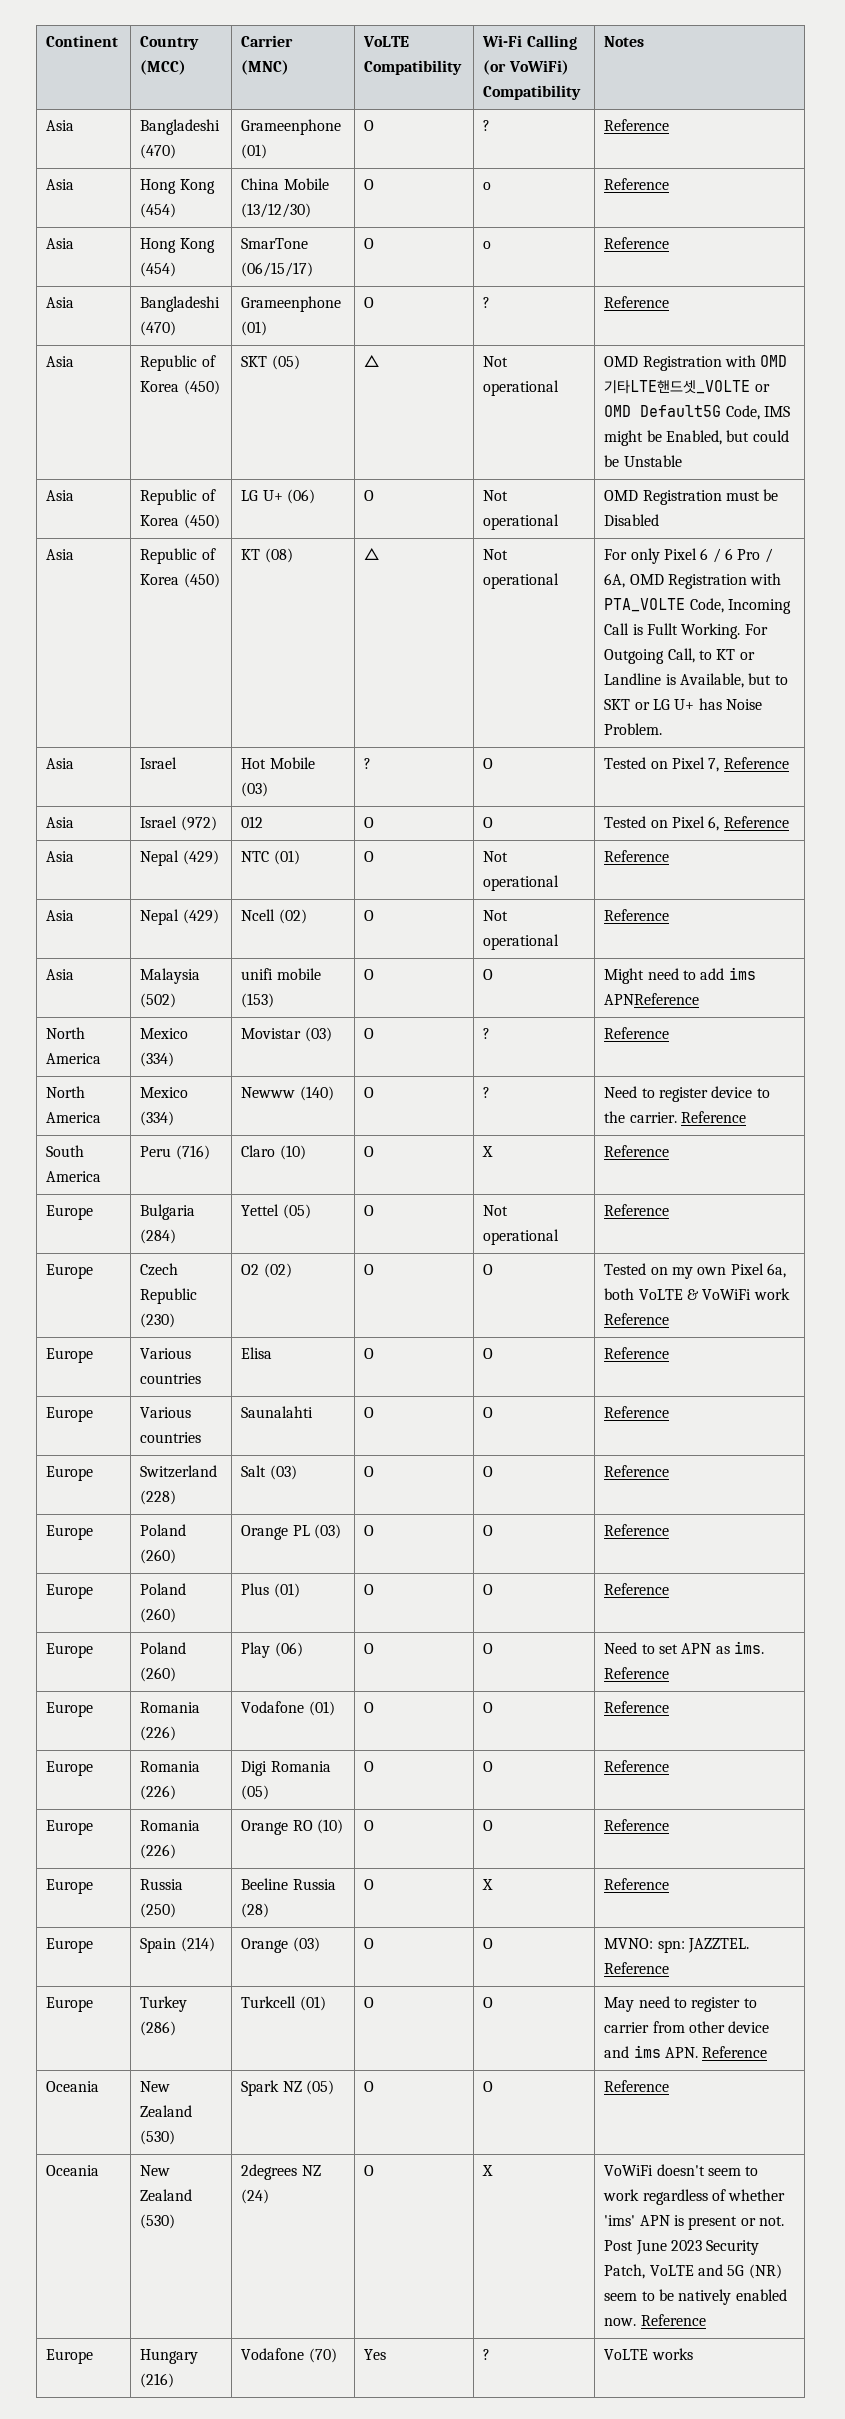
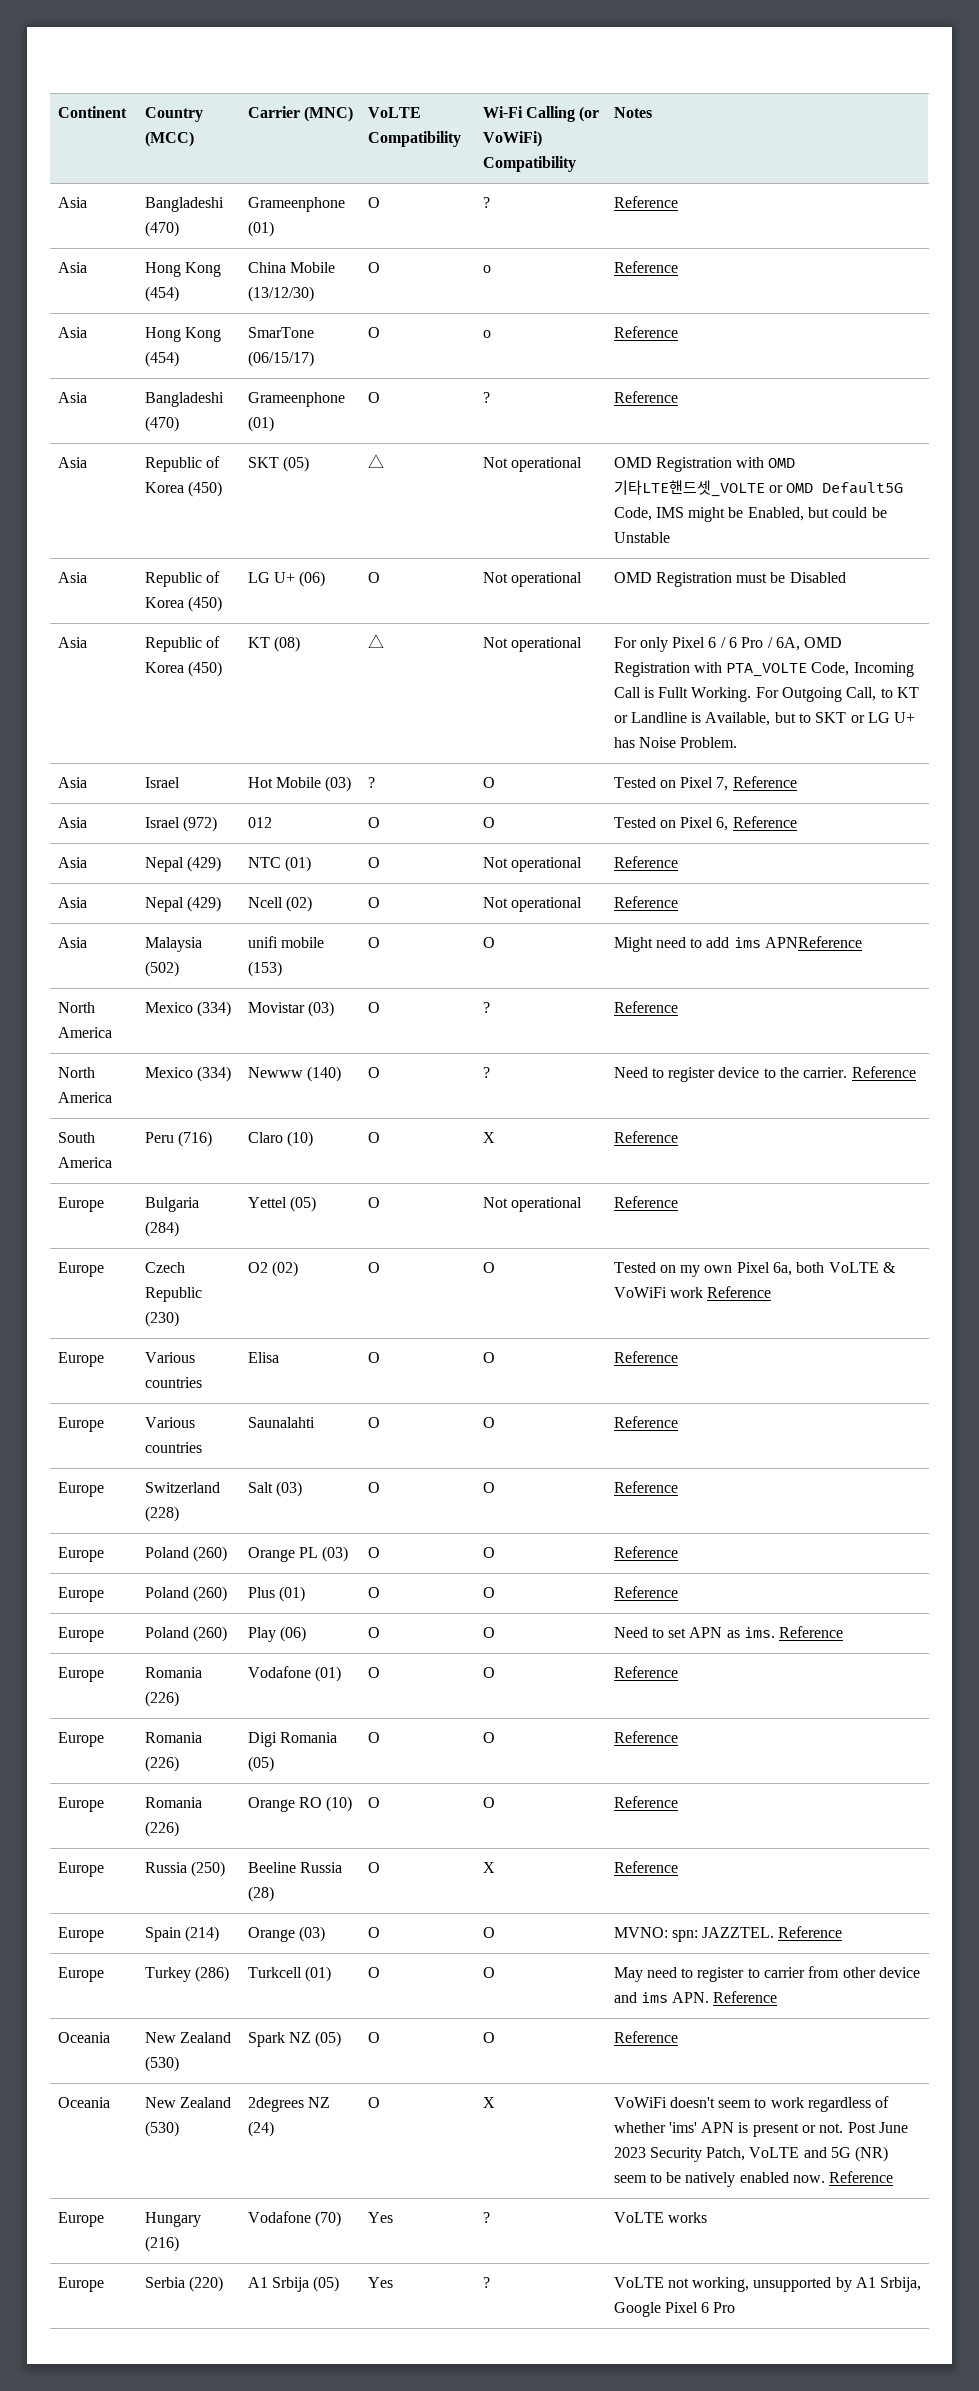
+ Europe | Serbia (220) | A1 Srbija (05) | Yes | ? | VoLTE not working, unsupported by A1 Srbija, Google Pixel 6 Pro

